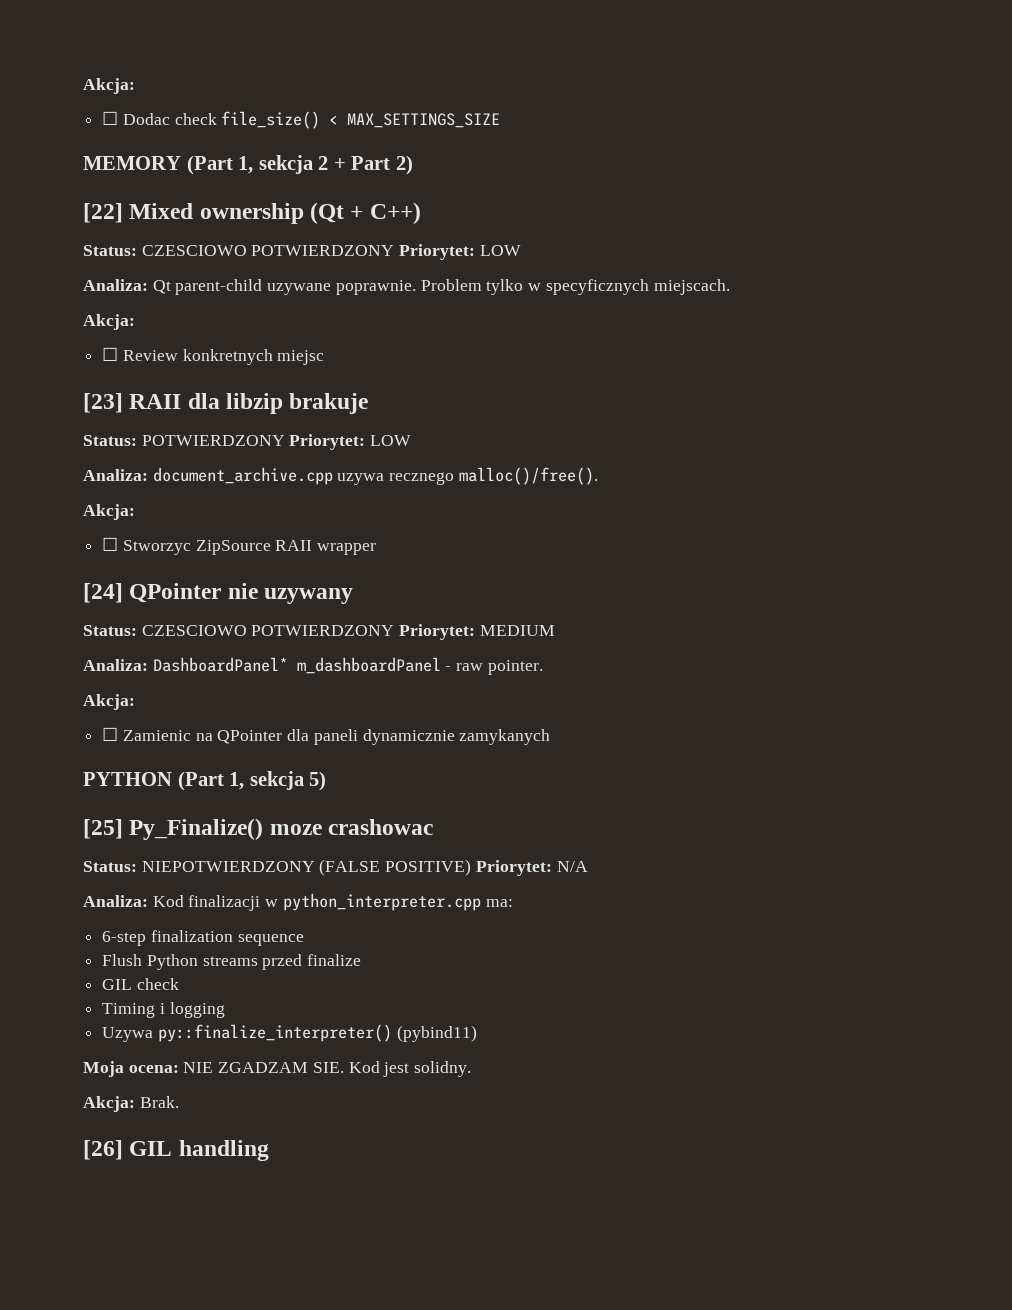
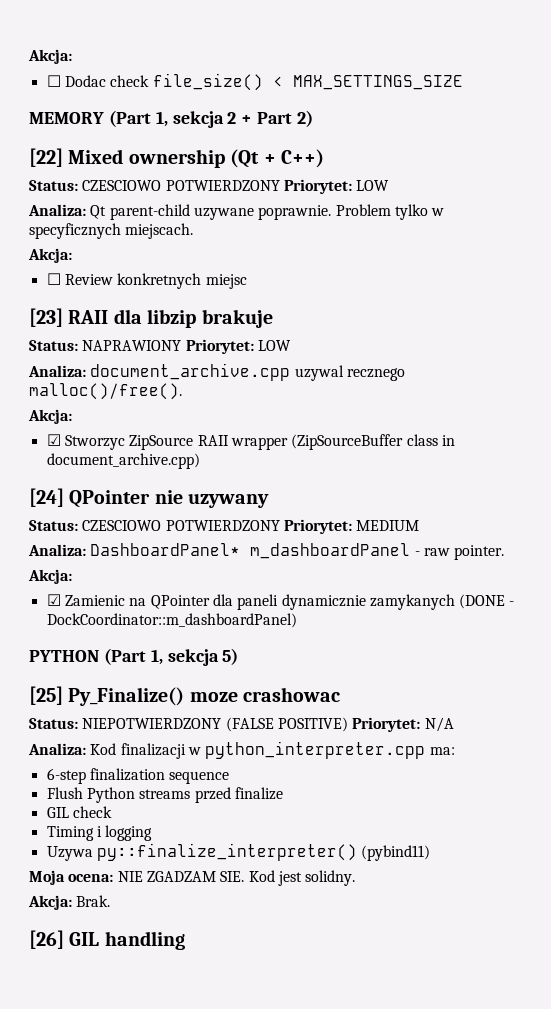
- Status: POTWIERDZONY Priorytet: LOW
+ Status: NAPRAWIONY Priorytet: LOW
- Analiza: document_archive.cpp uzywa recznego malloc()/free().
+ Analiza: document_archive.cpp uzywal recznego malloc()/free().
- ☐ Stworzyc ZipSource RAII wrapper
+ ☑ Stworzyc ZipSource RAII wrapper (ZipSourceBuffer class in document_archive.cpp)
- ☐ Zamienic na QPointer dla paneli dynamicznie zamykanych
+ ☑ Zamienic na QPointer dla paneli dynamicznie zamykanych (DONE - DockCoordinator::m_dashboardPanel)

